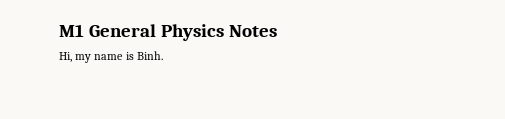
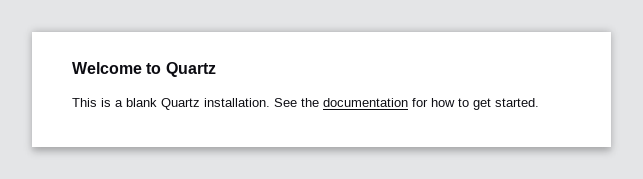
- M1 General Physics Notes
- Hi, my name is Binh.
+ Welcome to Quartz
+ This is a blank Quartz installation. See the documentation for how to get started.

